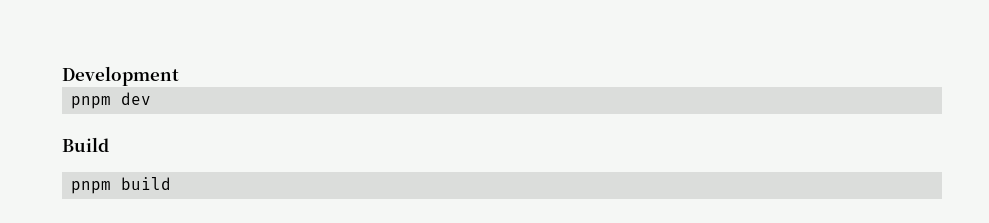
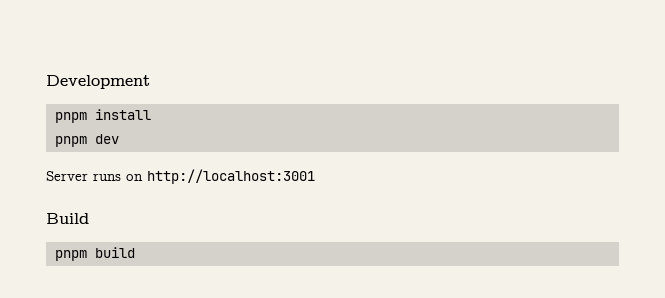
+ pnpm install
+ Server runs on http://localhost:3001

